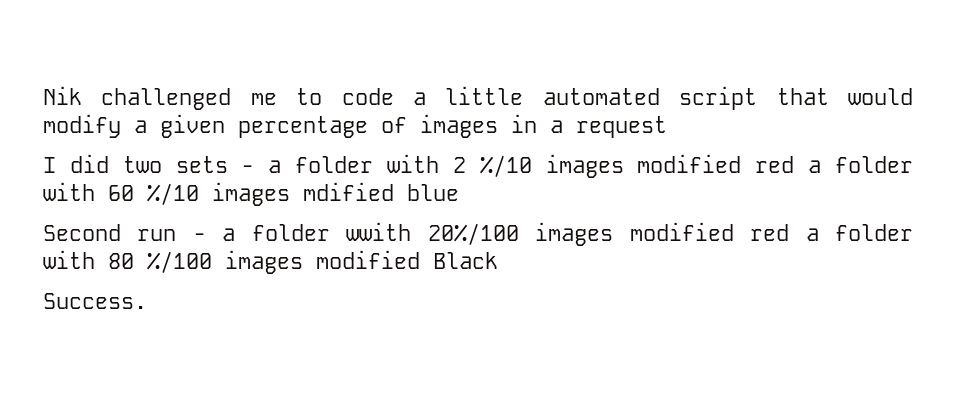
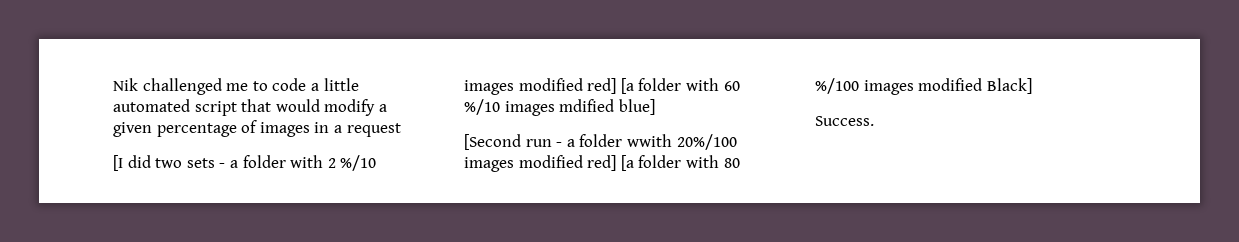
- I did two sets - a folder with 2 %/10 images modified red a folder with 60 %/10 images mdified blue
- Second run - a folder wwith 20%/100 images modified red a folder with 80 %/100 images modified Black
+ [I did two sets - a folder with 2 %/10 images modified red] [a folder with 60 %/10 images mdified blue]
+ [Second run - a folder wwith 20%/100 images modified red] [a folder with 80 %/100 images modified Black]

